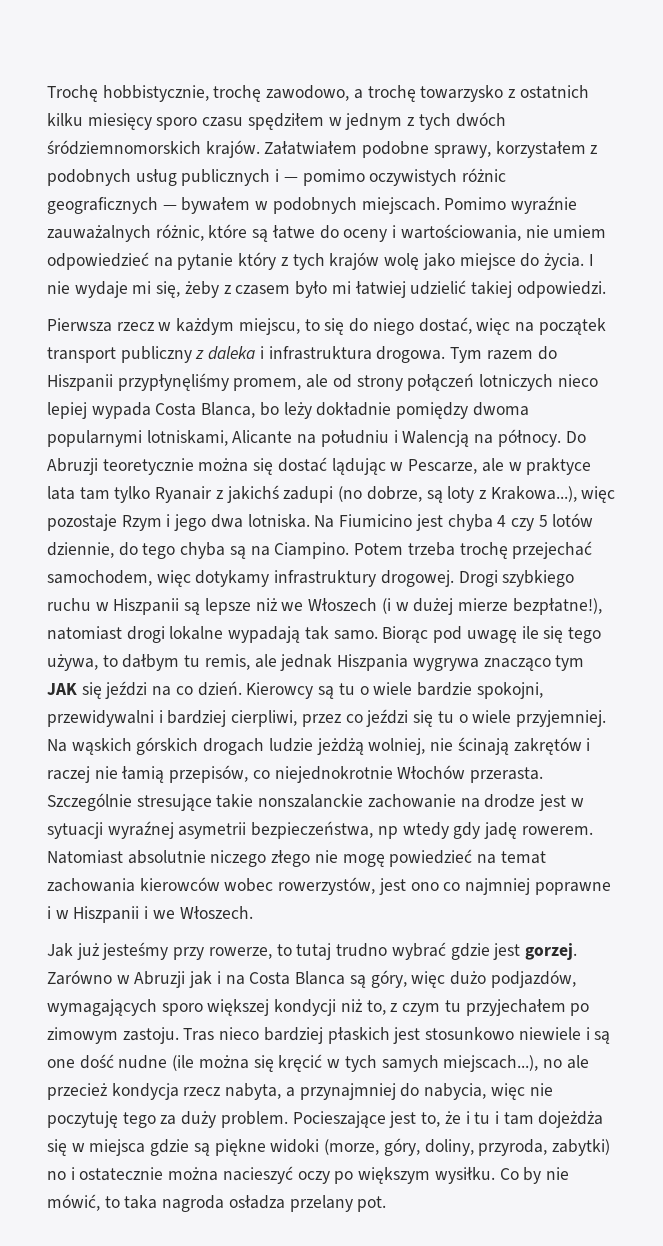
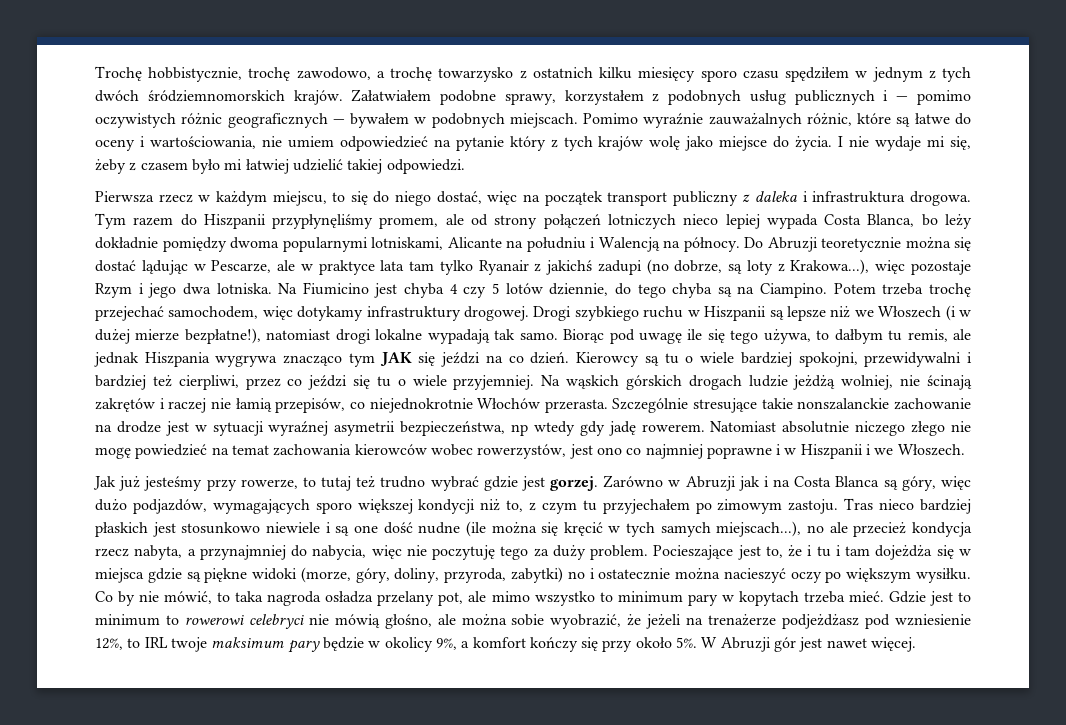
- Kierowcy są tu o wiele bardzie spokojni, przewidywalni i bardziej cierpliwi, przez co jeździ się tu o wiele przyjemniej.
+ Kierowcy są tu o wiele bardziej spokojni, przewidywalni i bardziej też cierpliwi, przez co jeździ się tu o wiele przyjemniej.
- Jak już jesteśmy przy rowerze, to tutaj trudno wybrać gdzie jest gorzej.
+ Jak już jesteśmy przy rowerze, to tutaj też trudno wybrać gdzie jest gorzej.
- Co by nie mówić, to taka nagroda osładza przelany pot.
+ Co by nie mówić, to taka nagroda osładza przelany pot, ale mimo wszystko to minimum pary w kopytach trzeba mieć. Gdzie jest to minimum to rowerowi celebryci nie mówią głośno, ale można sobie wyobrazić, że jeżeli na trenażerze podjeżdżasz pod wzniesienie 12%, to IRL twoje maksimum pary będzie w okolicy 9%, a komfort kończy się przy około 5%. W Abruzji gór jest nawet więcej.

